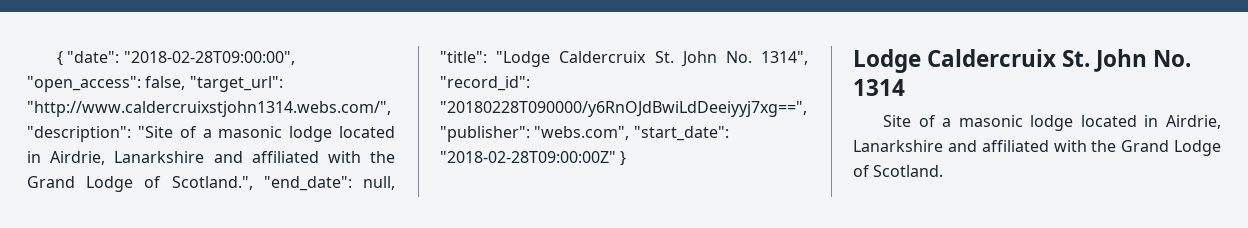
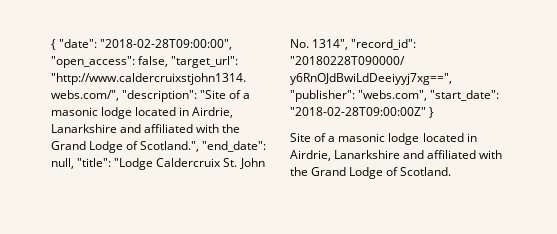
- Lodge Caldercruix St. John No. 1314

